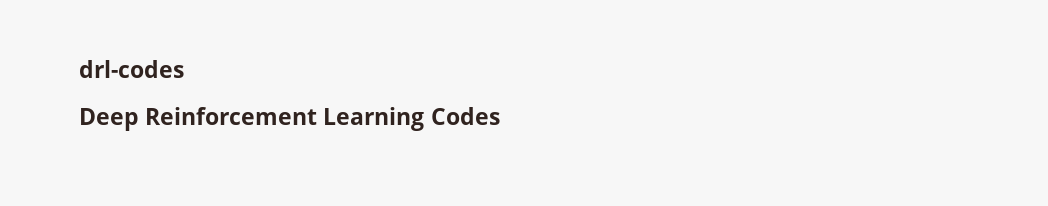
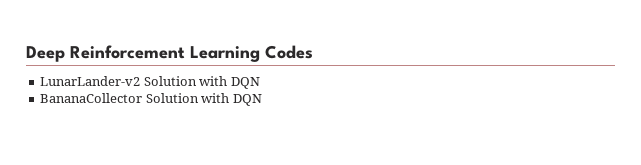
- drl-codes
+ LunarLander-v2 Solution with DQN
+ BananaCollector Solution with DQN

